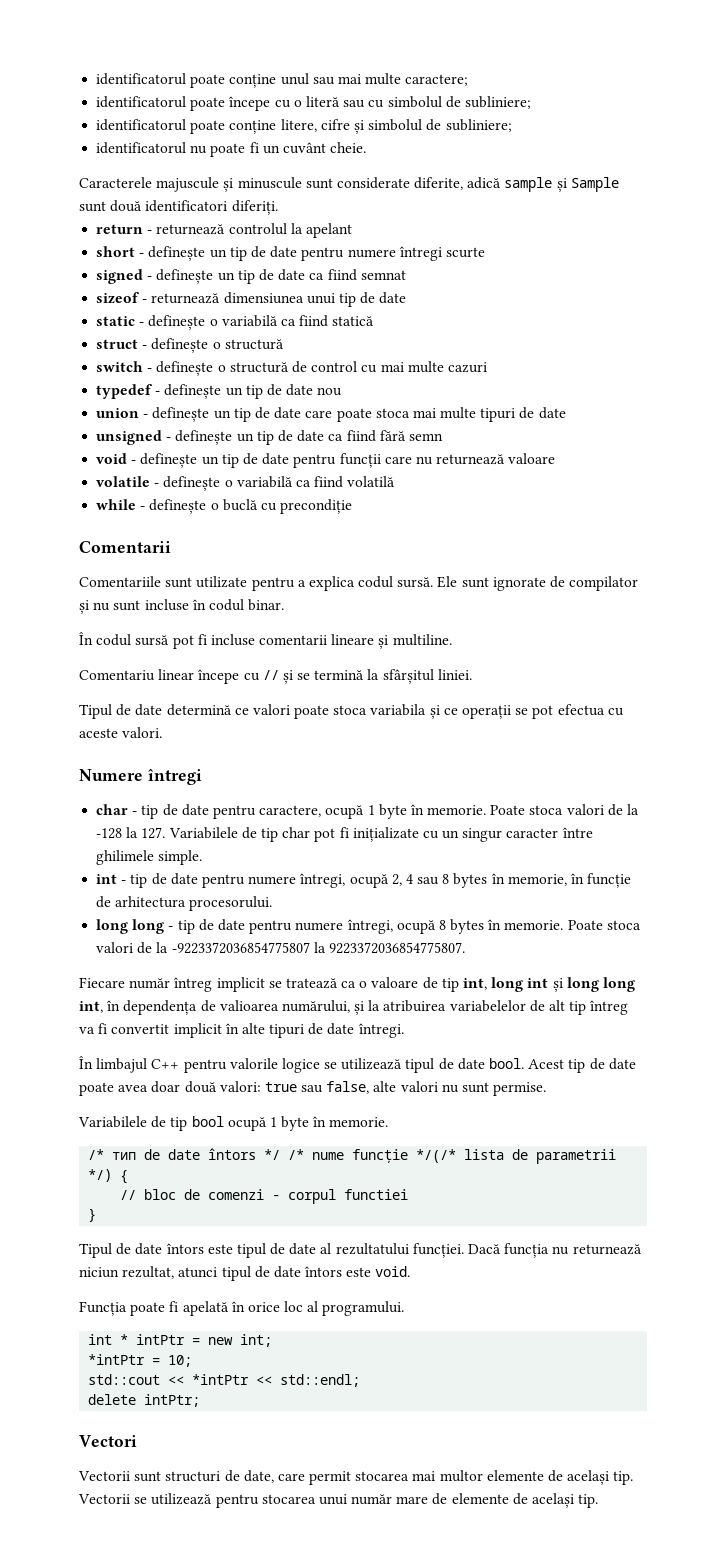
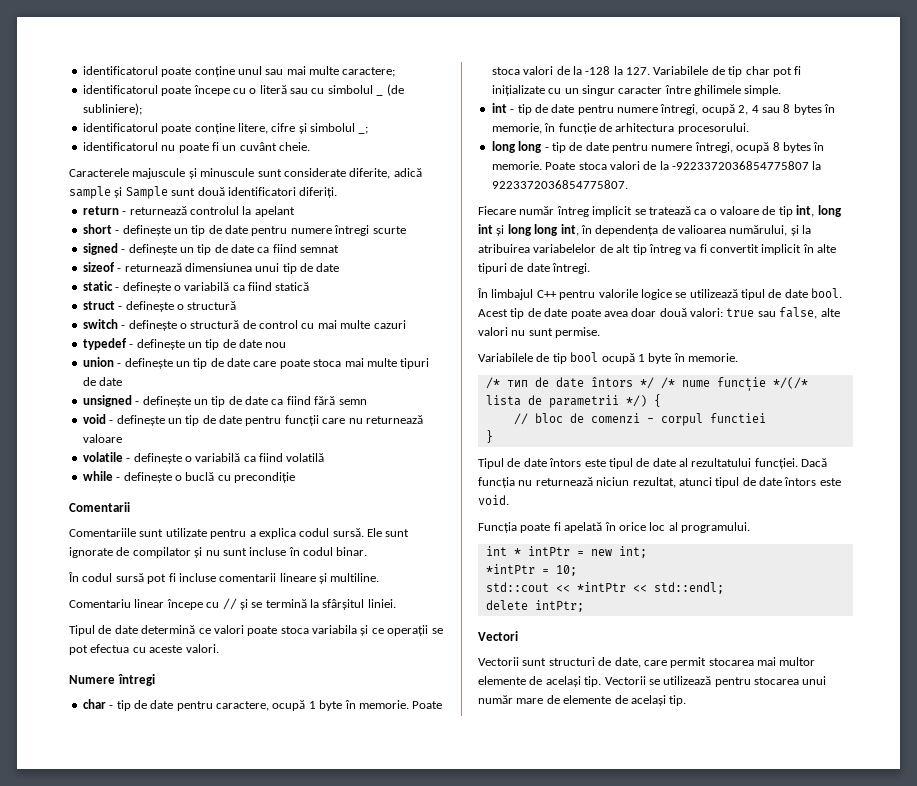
- identificatorul poate începe cu o literă sau cu simbolul de subliniere;
+ identificatorul poate începe cu o literă sau cu simbolul _ (de subliniere);
- identificatorul poate conține litere, cifre și simbolul de subliniere;
+ identificatorul poate conține litere, cifre și simbolul _;

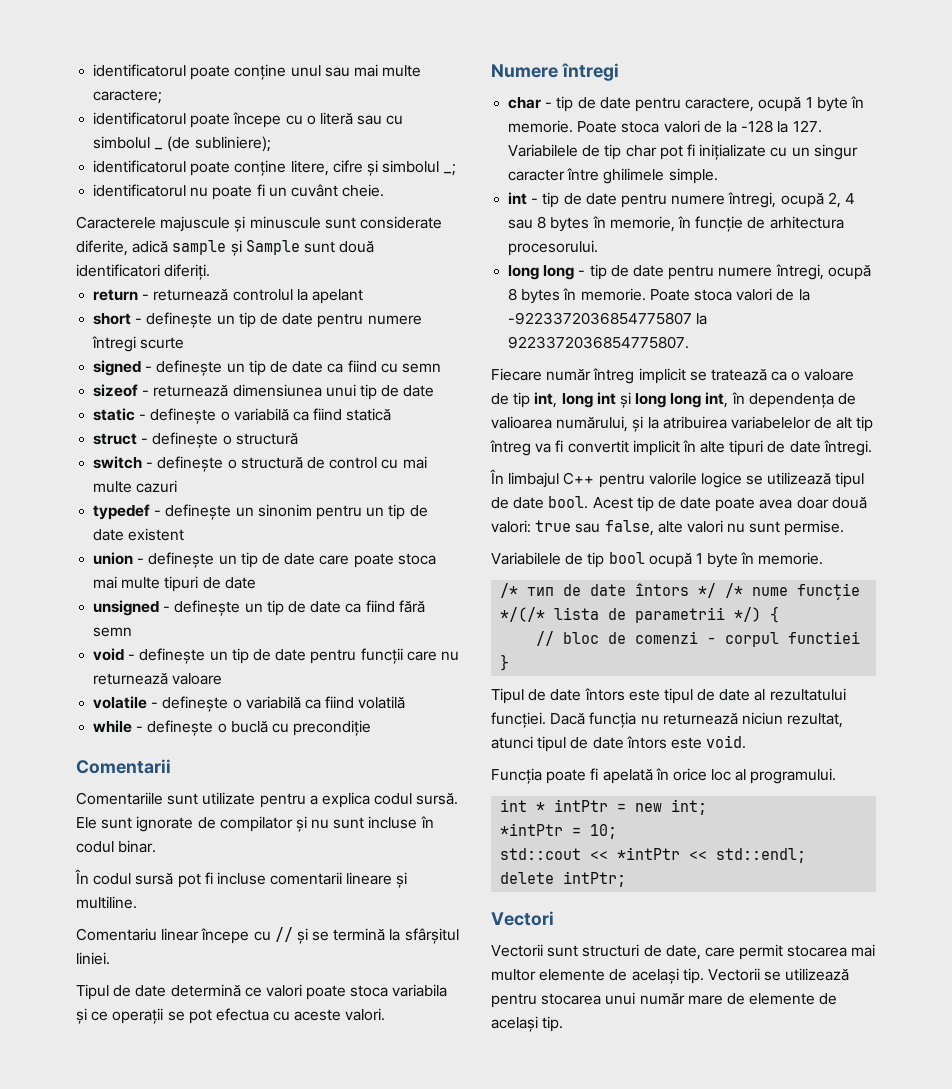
- signed - definește un tip de date ca fiind semnat
+ signed - definește un tip de date ca fiind cu semn
- typedef - definește un tip de date nou
+ typedef - definește un sinonim pentru un tip de date existent

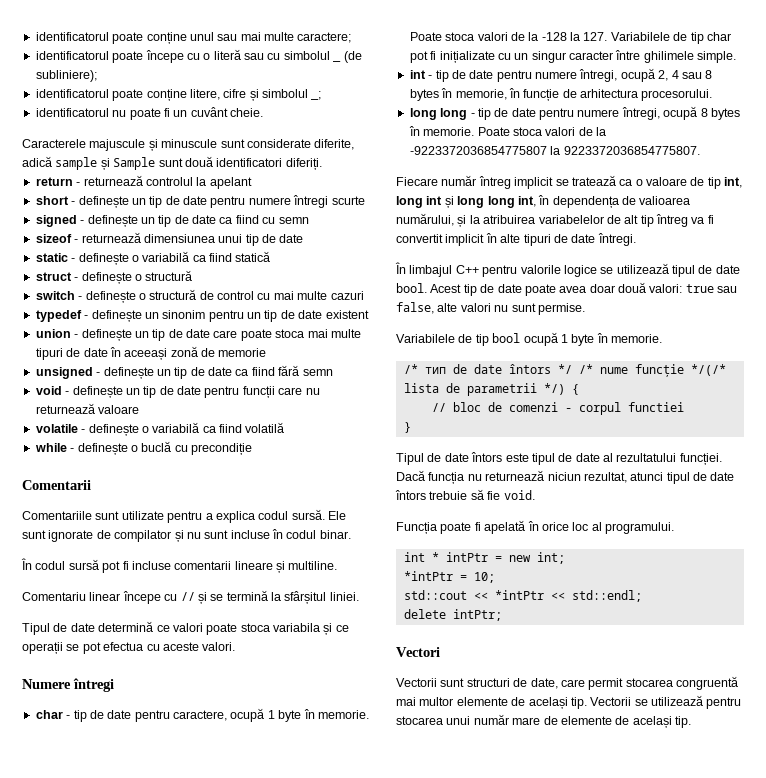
- union - definește un tip de date care poate stoca mai multe tipuri de date
+ union - definește un tip de date care poate stoca mai multe tipuri de date în aceeași zonă de memorie
- Dacă funcția nu returnează niciun rezultat, atunci tipul de date întors este void.
+ Dacă funcția nu returnează niciun rezultat, atunci tipul de date întors trebuie să fie void.
- Vectorii sunt structuri de date, care permit stocarea mai multor elemente de același tip.
+ Vectorii sunt structuri de date, care permit stocarea congruentă mai multor elemente de același tip.

